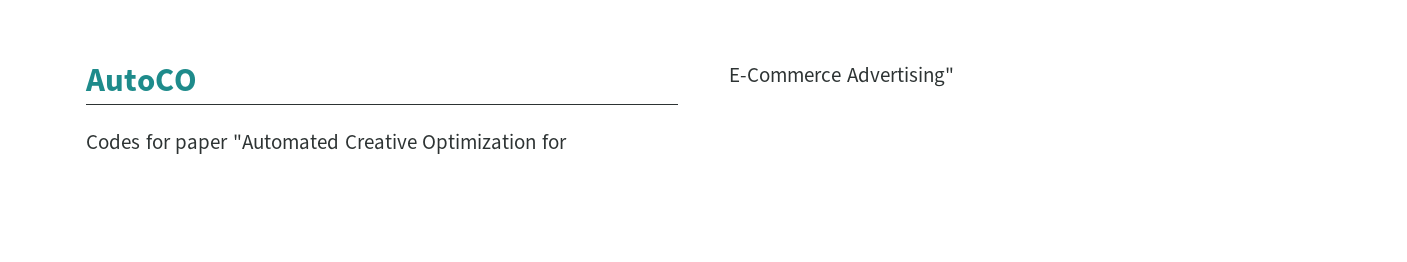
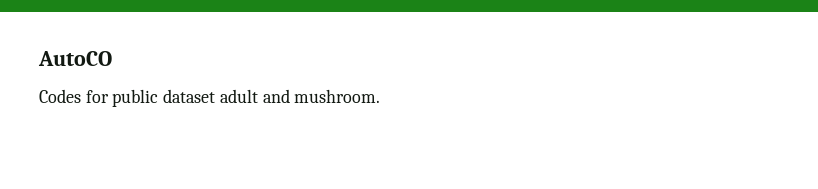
- Codes for paper "Automated Creative Optimization for E-Commerce Advertising"
+ Codes for public dataset adult and mushroom.

